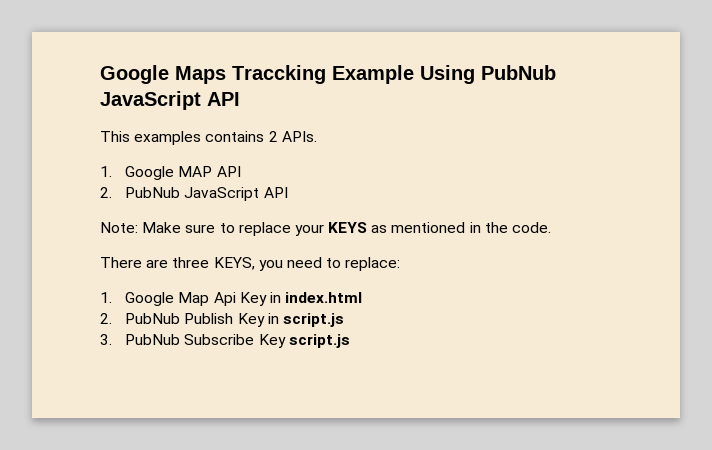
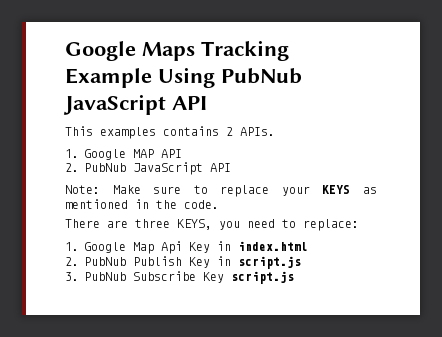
- Google Maps Traccking Example Using PubNub JavaScript API
+ Google Maps Tracking Example Using PubNub JavaScript API

